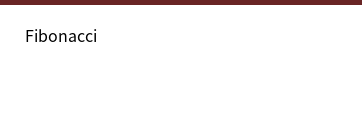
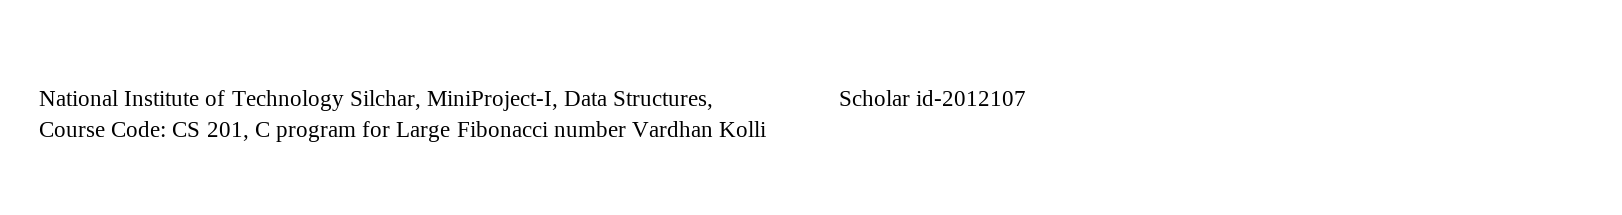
- Fibonacci
+ National Institute of Technology Silchar, MiniProject-I, Data Structures, Course Code: CS 201, C program for Large Fibonacci number Vardhan Kolli Scholar id-2012107

